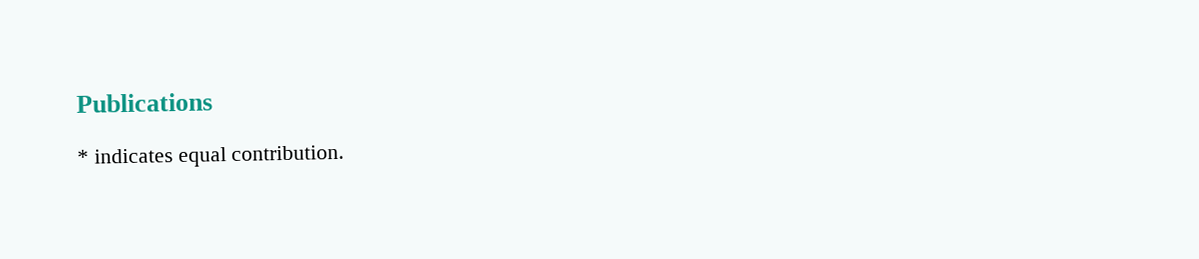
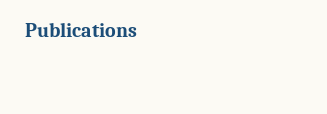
- * indicates equal contribution.

